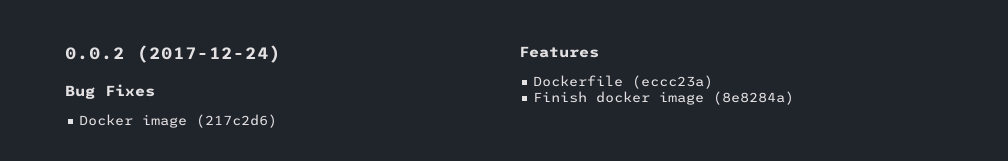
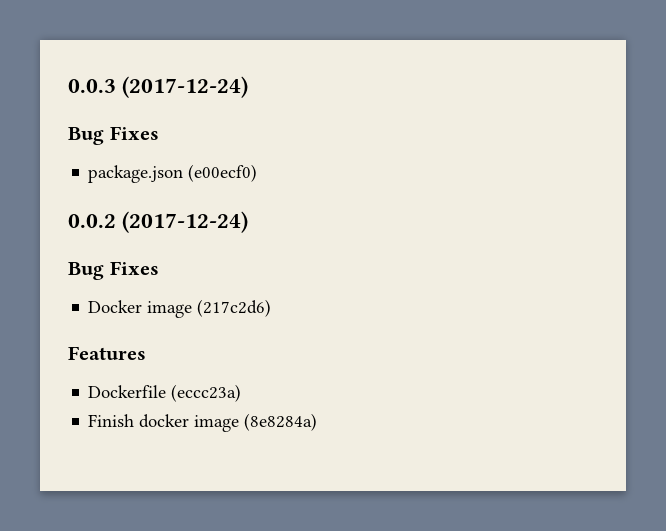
+ 0.0.3 (2017-12-24)
+ Bug Fixes
+ package.json (e00ecf0)

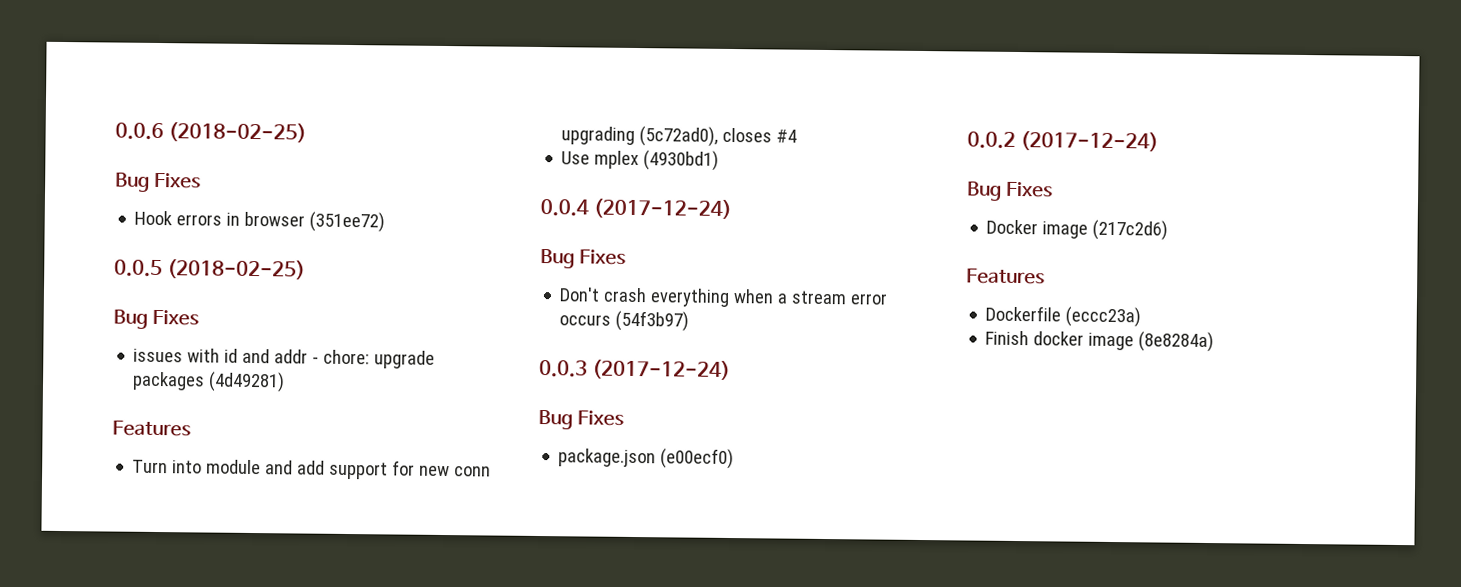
+ 0.0.6 (2018-02-25)
+ Bug Fixes
+ Hook errors in browser (351ee72)
+ 0.0.5 (2018-02-25)
+ Bug Fixes
+ issues with id and addr - chore: upgrade packages (4d49281)
+ Features
+ Turn into module and add support for new conn upgrading (5c72ad0), closes #4
+ Use mplex (4930bd1)
+ 0.0.4 (2017-12-24)
+ Bug Fixes
+ Don't crash everything when a stream error occurs (54f3b97)

